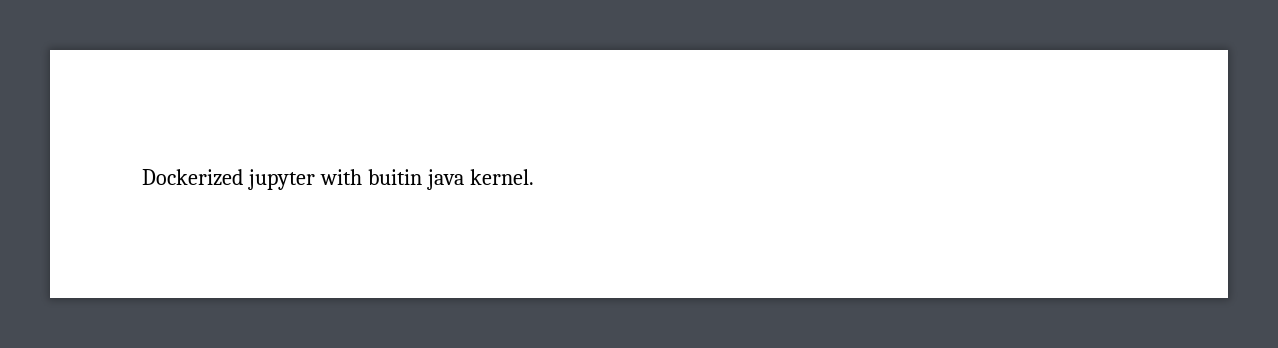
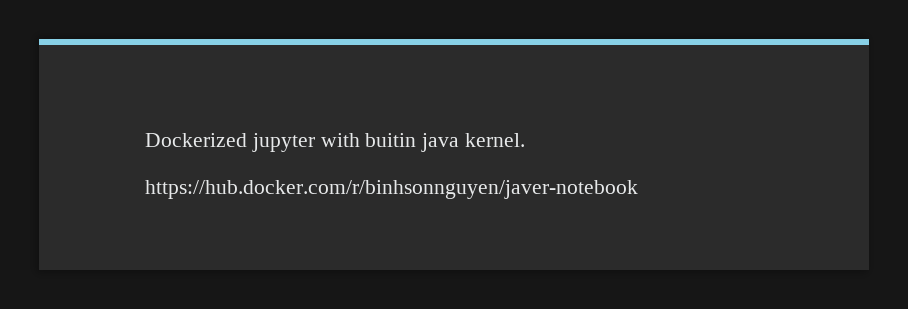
+ https://hub.docker.com/r/binhsonnguyen/javer-notebook

